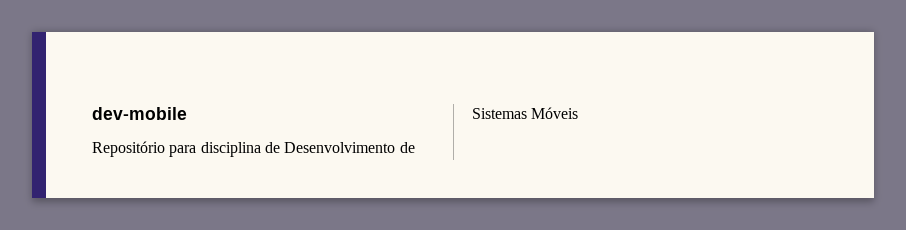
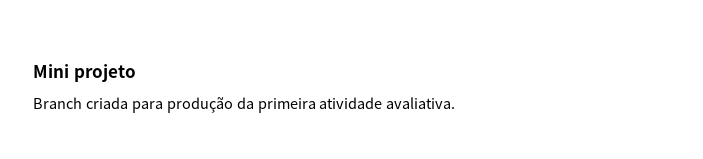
- dev-mobile
- Repositório para disciplina de Desenvolvimento de Sistemas Móveis
+ Mini projeto
+ Branch criada para produção da primeira atividade avaliativa.

